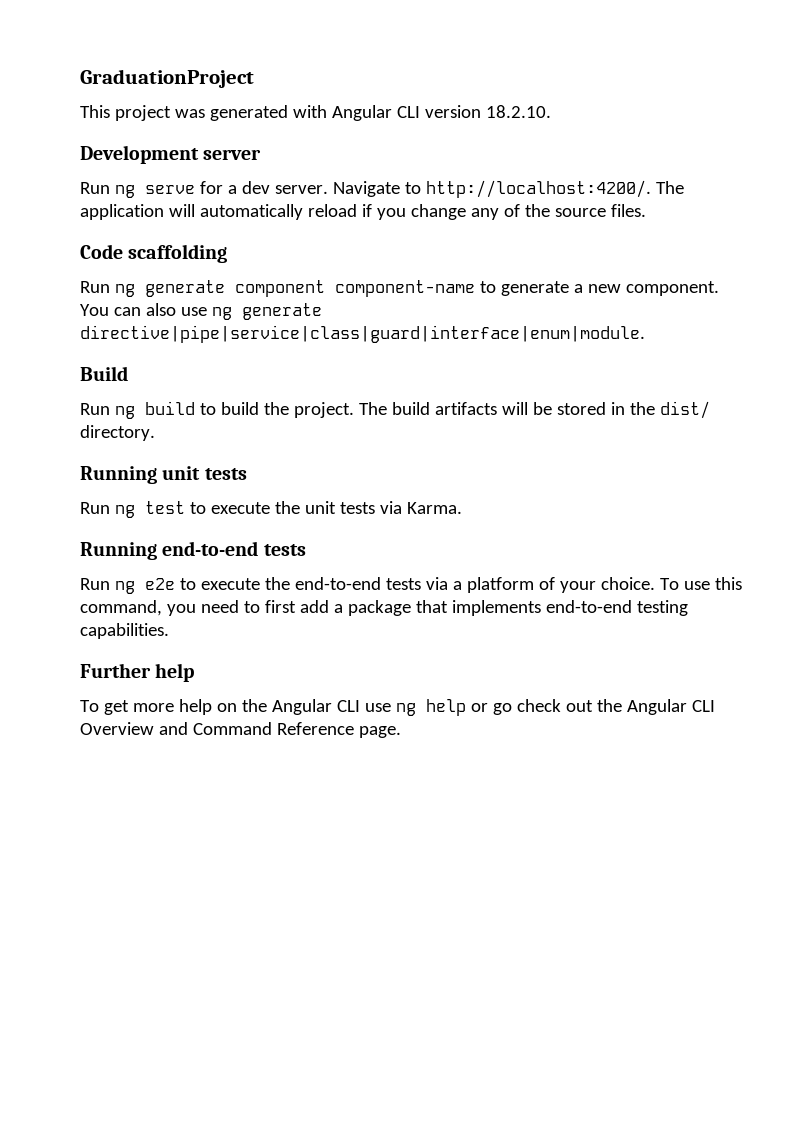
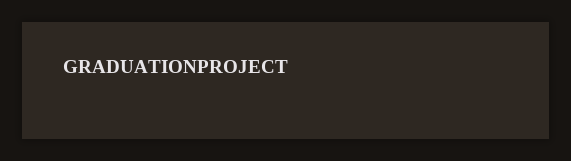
- GraduationProject
- This project was generated with Angular CLI version 18.2.10.
- Development server
- Run ng serve for a dev server. Navigate to http://localhost:4200/. The application will automatically reload if you change any of the source files.
- Code scaffolding
- Run ng generate component component-name to generate a new component. You can also use ng generate directive|pipe|service|class|guard|interface|enum|module.
- Build
- Run ng build to build the project. The build artifacts will be stored in the dist/ directory.
- Running unit tests
- Run ng test to execute the unit tests via Karma.
- Running end-to-end tests
- Run ng e2e to execute the end-to-end tests via a platform of your choice. To use this command, you need to first add a package that implements end-to-end testing capabilities.
- Further help
- To get more help on the Angular CLI use ng help or go check out the Angular CLI Overview and Command Reference page.
+ GRADUATIONPROJECT

